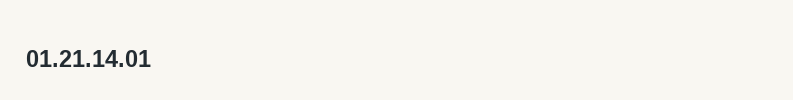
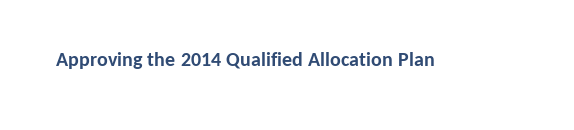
- 01.21.14.01
+ Approving the 2014 Qualified Allocation Plan

